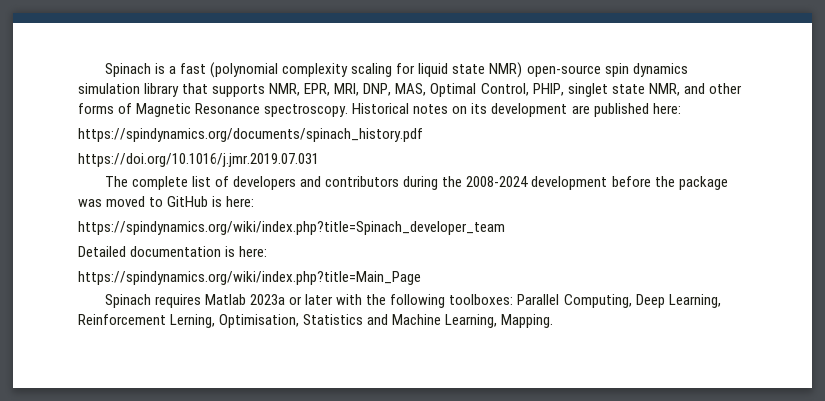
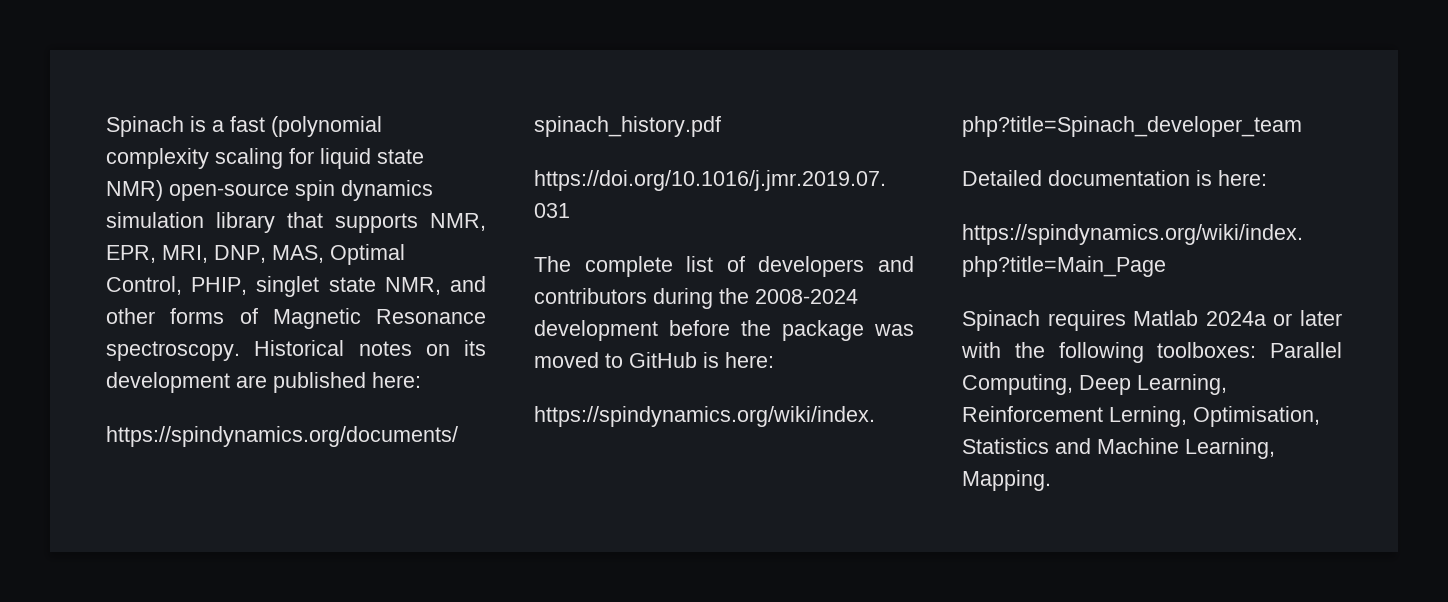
- Spinach requires Matlab 2023a or later with the following toolboxes: Parallel Computing, Deep Learning, Reinforcement Lerning, Optimisation, Statistics and Machine Learning, Mapping.
+ Spinach requires Matlab 2024a or later with the following toolboxes: Parallel Computing, Deep Learning, Reinforcement Lerning, Optimisation, Statistics and Machine Learning, Mapping.

